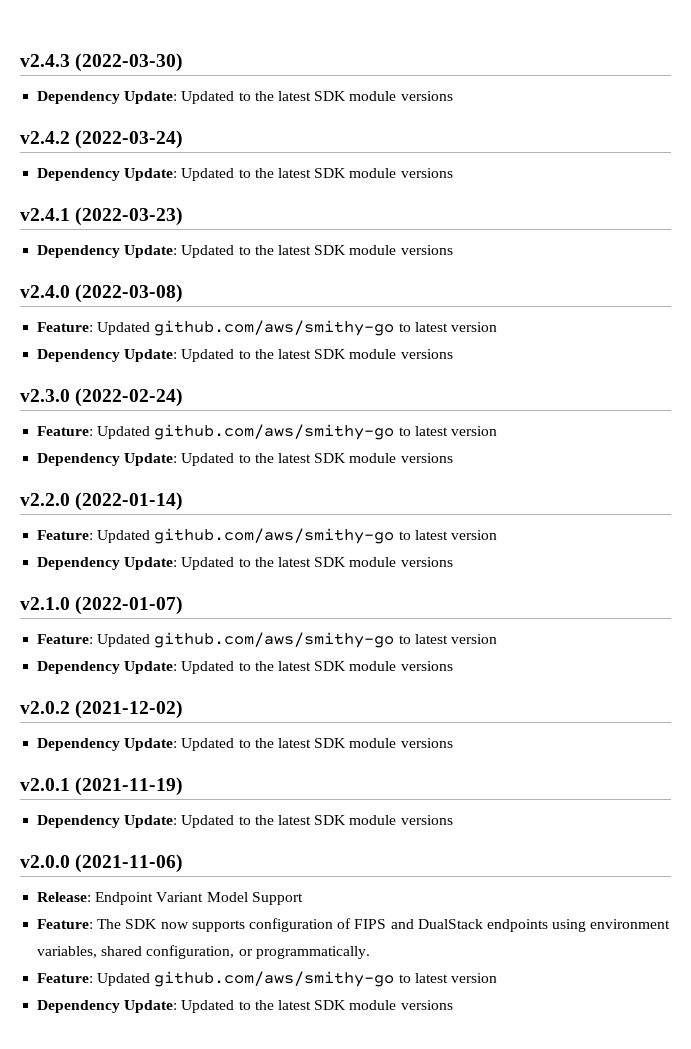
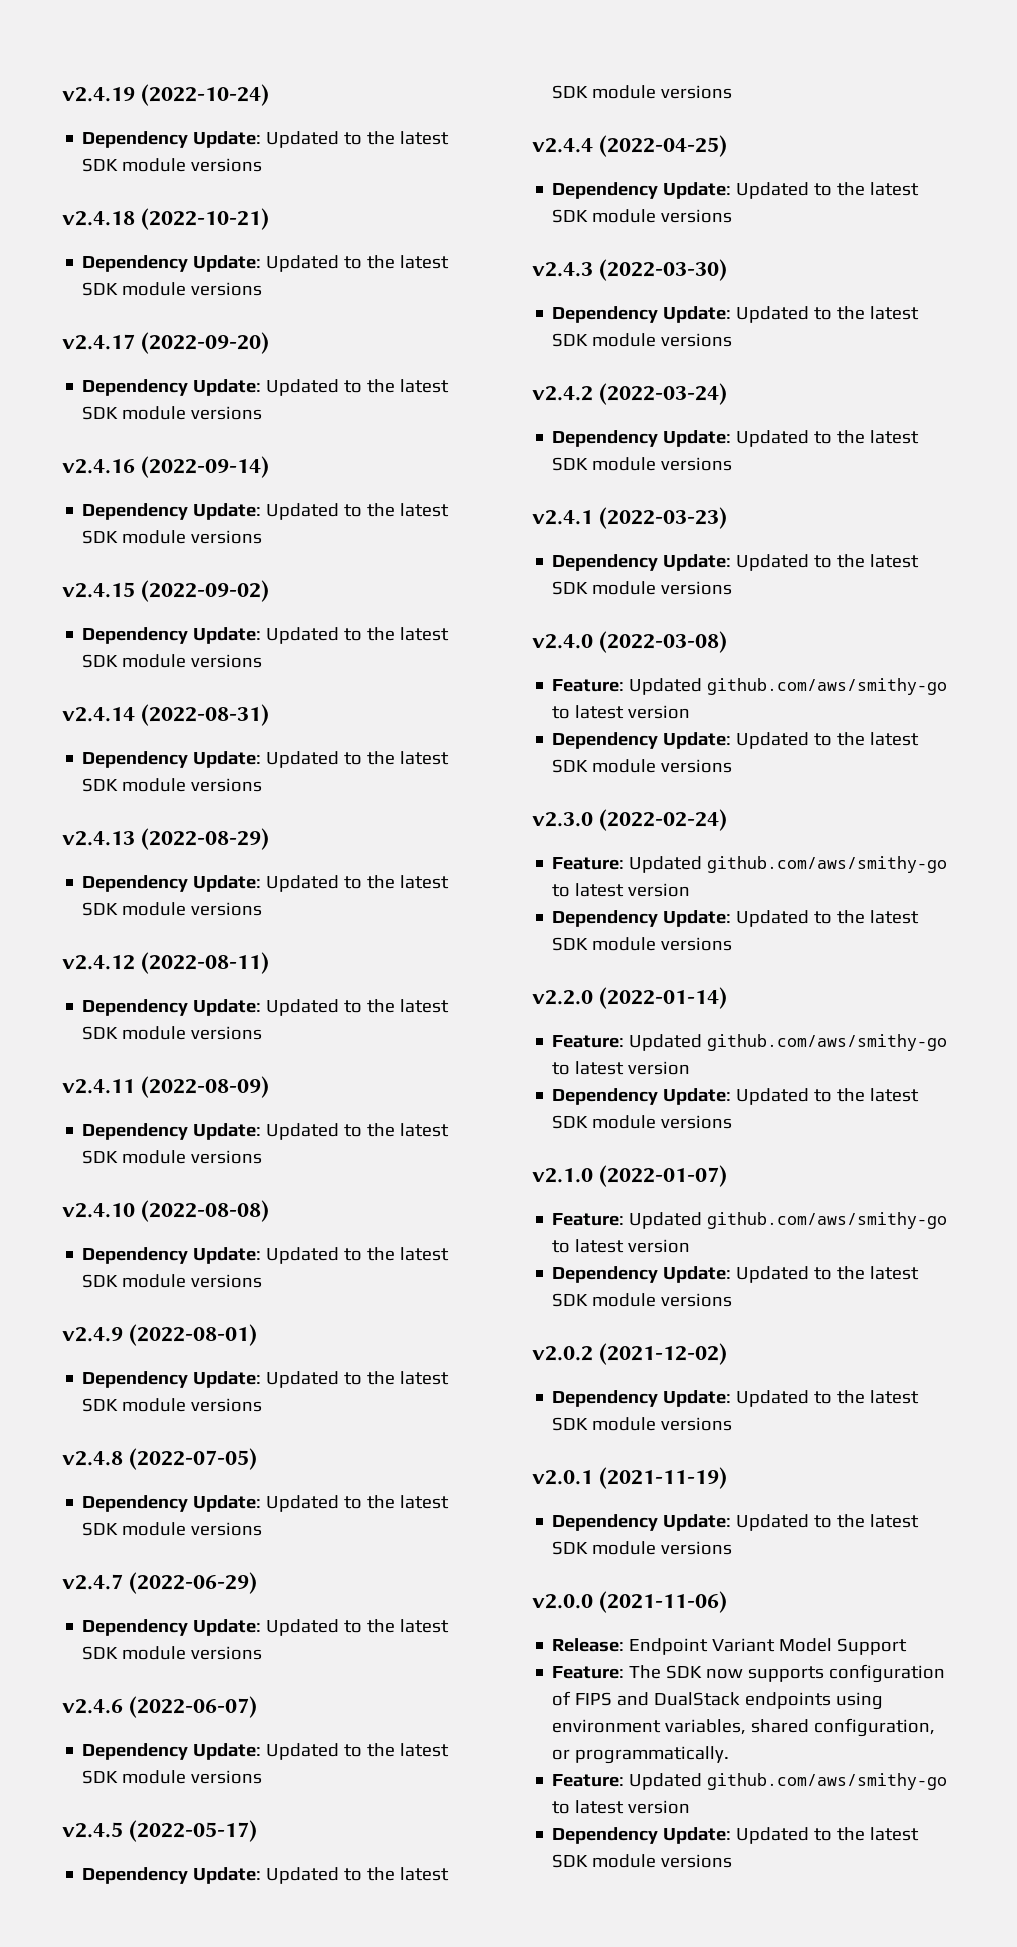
+ v2.4.19 (2022-10-24)
+ Dependency Update: Updated to the latest SDK module versions
+ v2.4.18 (2022-10-21)
+ Dependency Update: Updated to the latest SDK module versions
+ v2.4.17 (2022-09-20)
+ Dependency Update: Updated to the latest SDK module versions
+ v2.4.16 (2022-09-14)
+ Dependency Update: Updated to the latest SDK module versions
+ v2.4.15 (2022-09-02)
+ Dependency Update: Updated to the latest SDK module versions
+ v2.4.14 (2022-08-31)
+ Dependency Update: Updated to the latest SDK module versions
+ v2.4.13 (2022-08-29)
+ Dependency Update: Updated to the latest SDK module versions
+ v2.4.12 (2022-08-11)
+ Dependency Update: Updated to the latest SDK module versions
+ v2.4.11 (2022-08-09)
+ Dependency Update: Updated to the latest SDK module versions
+ v2.4.10 (2022-08-08)
+ Dependency Update: Updated to the latest SDK module versions
+ v2.4.9 (2022-08-01)
+ Dependency Update: Updated to the latest SDK module versions
+ v2.4.8 (2022-07-05)
+ Dependency Update: Updated to the latest SDK module versions
+ v2.4.7 (2022-06-29)
+ Dependency Update: Updated to the latest SDK module versions
+ v2.4.6 (2022-06-07)
+ Dependency Update: Updated to the latest SDK module versions
+ v2.4.5 (2022-05-17)
+ Dependency Update: Updated to the latest SDK module versions
+ v2.4.4 (2022-04-25)
+ Dependency Update: Updated to the latest SDK module versions

